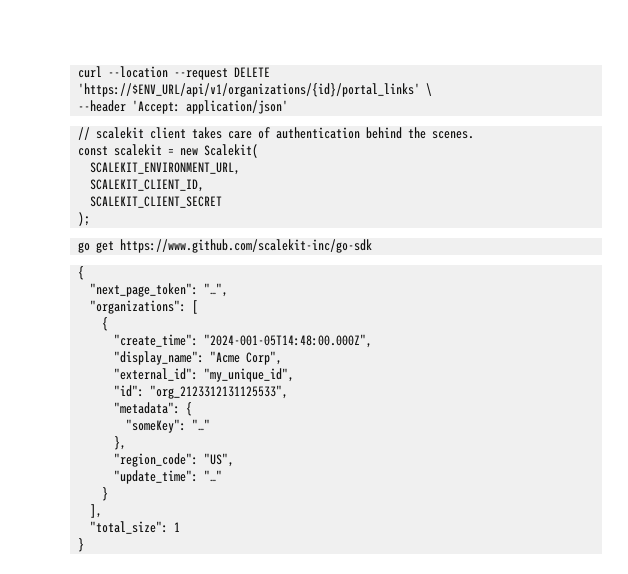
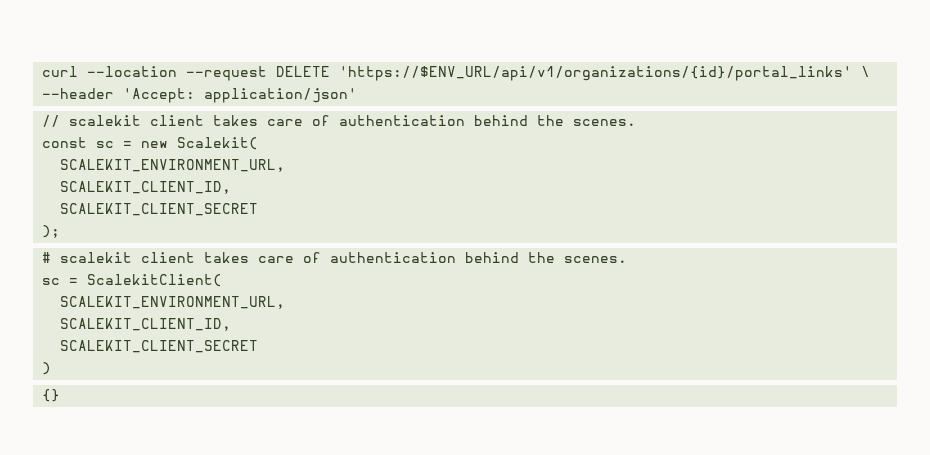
- const scalekit = new Scalekit(
+ const sc = new Scalekit(
- go get https://www.github.com/scalekit-inc/go-sdk
- {
- "next_page_token": "…",
- "organizations": [
- {
- "create_time": "2024-001-05T14:48:00.000Z",
- "display_name": "Acme Corp",
- "external_id": "my_unique_id",
- "id": "org_2123312131125533",
- "metadata": {
- "someKey": "…"
- },
- "region_code": "US",
- "update_time": "…"
- }
- ],
- "total_size": 1
- }
+ # scalekit client takes care of authentication behind the scenes.
+ sc = ScalekitClient(
+ SCALEKIT_ENVIRONMENT_URL,
+ SCALEKIT_CLIENT_ID,
+ SCALEKIT_CLIENT_SECRET
+ )
+ {}

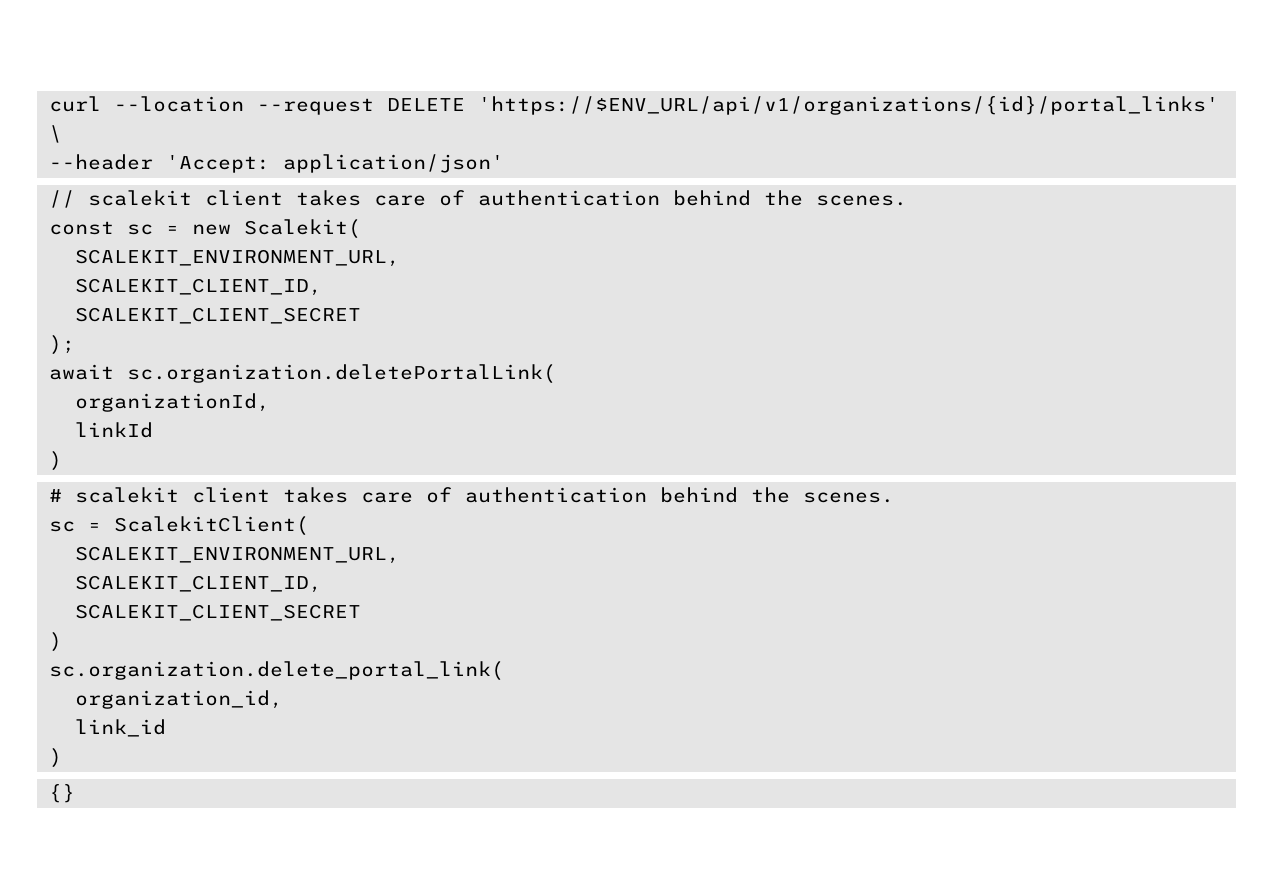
+ await sc.organization.deletePortalLink(
+ organizationId,
+ linkId
+ )
+ sc.organization.delete_portal_link(
+ organization_id,
+ link_id
+ )

